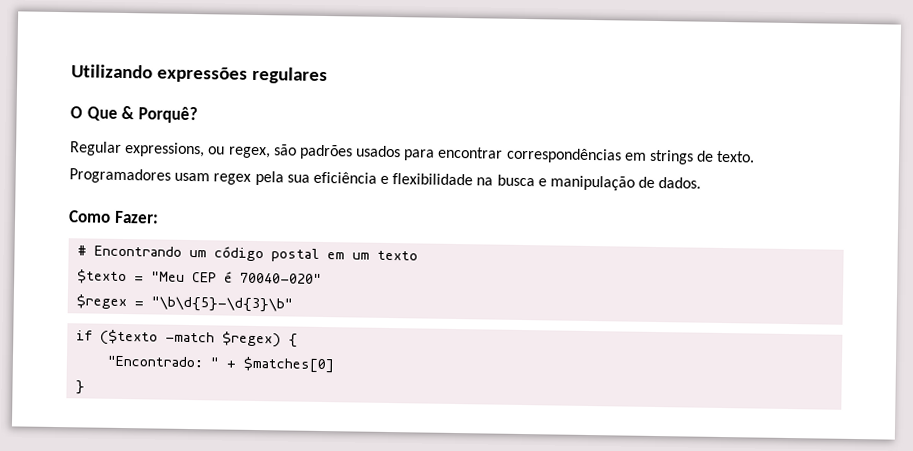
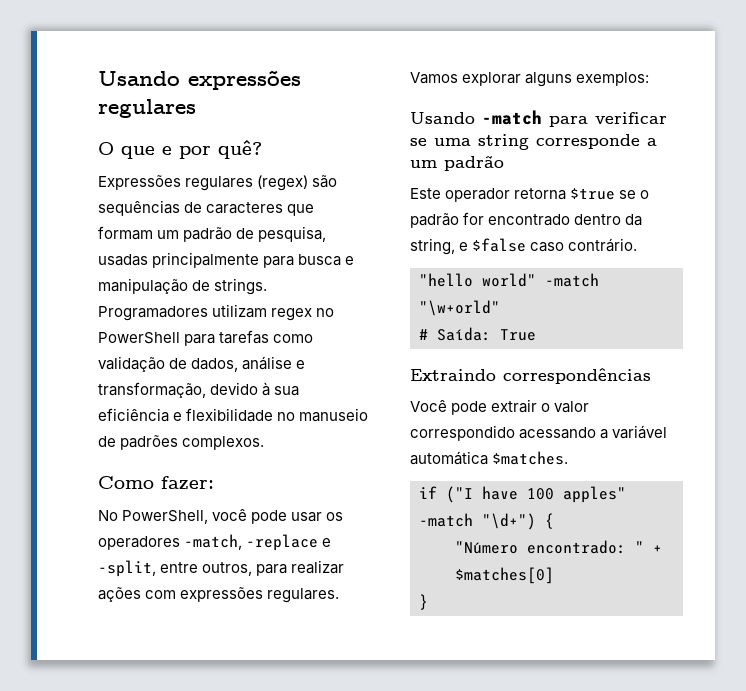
- Utilizando expressões regulares
+ Usando expressões regulares
- O Que & Porquê?
- Regular expressions, ou regex, são padrões usados para encontrar correspondências em strings de texto. Programadores usam regex pela sua eficiência e flexibilidade na busca e manipulação de dados.
- Como Fazer:
- # Encontrando um código postal em um texto
- $texto = "Meu CEP é 70040-020"
- $regex = "\b\d{5}-\d{3}\b"
- if ($texto -match $regex) {
+ O que e por quê?
+ Expressões regulares (regex) são sequências de caracteres que formam um padrão de pesquisa, usadas principalmente para busca e manipulação de strings. Programadores utilizam regex no PowerShell para tarefas como validação de dados, análise e transformação, devido à sua eficiência e flexibilidade no manuseio de padrões complexos.
+ Como fazer:
+ No PowerShell, você pode usar os operadores -match, -replace e -split, entre outros, para realizar ações com expressões regulares. Vamos explorar alguns exemplos:
+ Usando -match para verificar se uma string corresponde a um padrão
+ Este operador retorna $true se o padrão for encontrado dentro da string, e $false caso contrário.
+ "hello world" -match "\w+orld"
+ # Saída: True
+ Extraindo correspondências
+ Você pode extrair o valor correspondido acessando a variável automática $matches.
+ if ("I have 100 apples" -match "\d+") {
- "Encontrado: " + $matches[0]
+ "Número encontrado: " + $matches[0]

